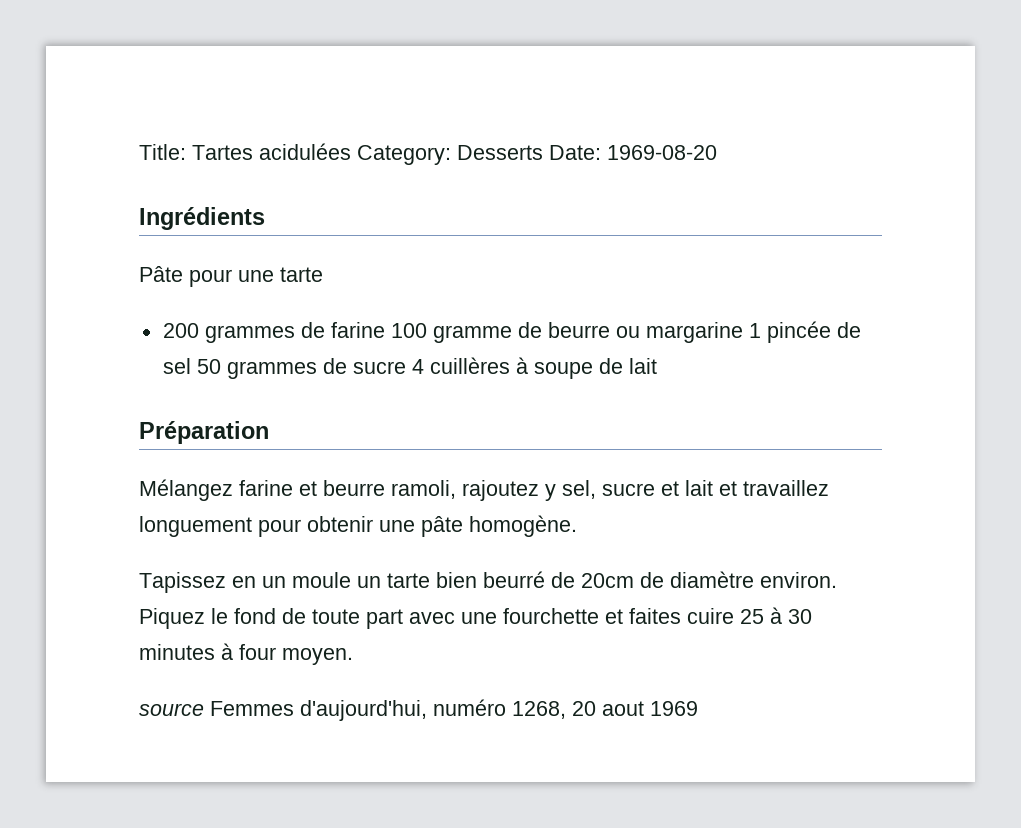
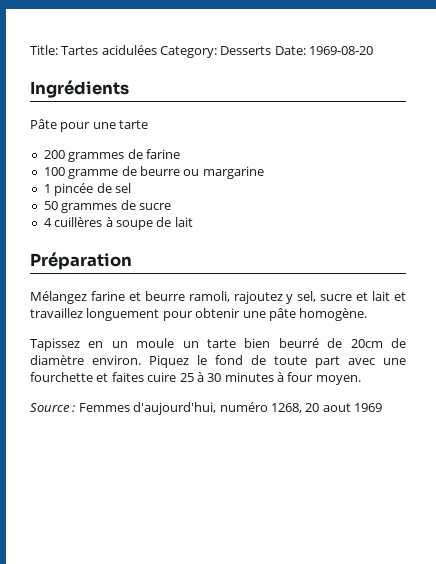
- 200 grammes de farine 100 gramme de beurre ou margarine 1 pincée de sel 50 grammes de sucre 4 cuillères à soupe de lait
+ 200 grammes de farine
+ 100 gramme de beurre ou margarine
+ 1 pincée de sel
+ 50 grammes de sucre
+ 4 cuillères à soupe de lait
- source Femmes d'aujourd'hui, numéro 1268, 20 aout 1969
+ Source : Femmes d'aujourd'hui, numéro 1268, 20 aout 1969

